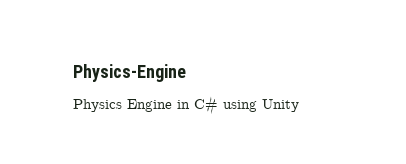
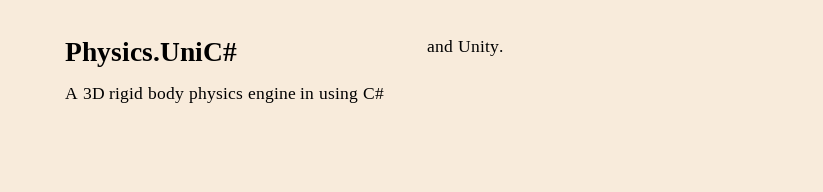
- Physics-Engine
- Physics Engine in C# using Unity
+ Physics.UniC#
+ A 3D rigid body physics engine in using C# and Unity.

